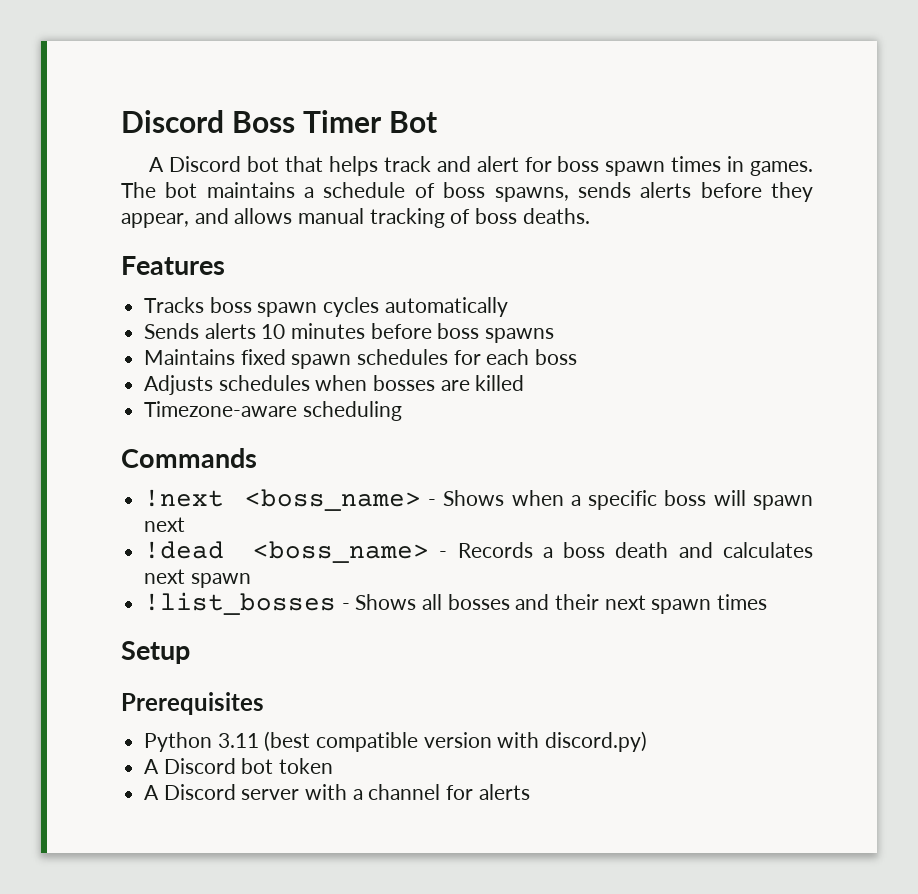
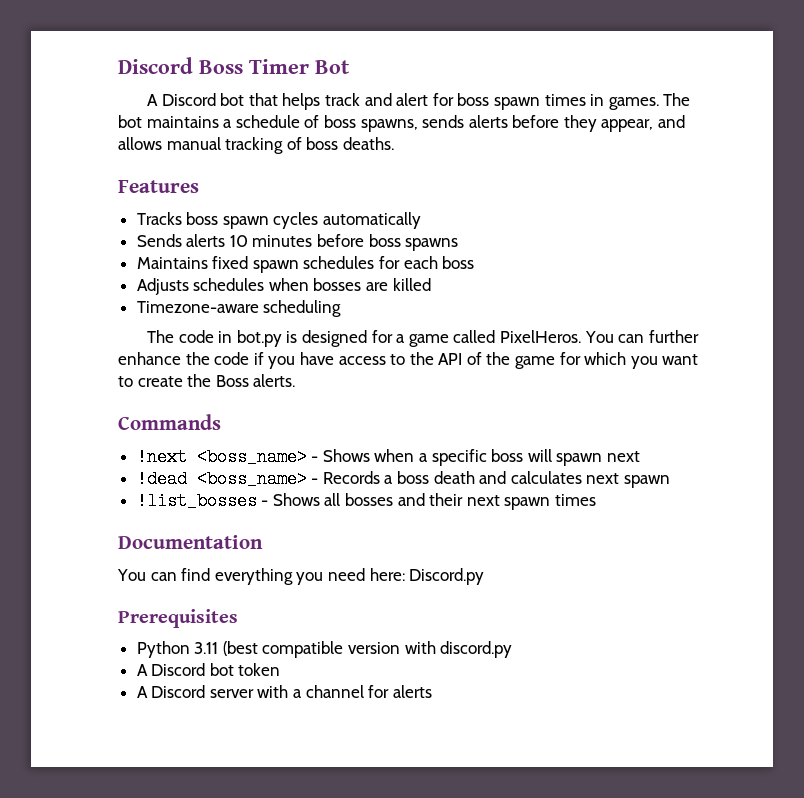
+ The code in bot.py is designed for a game called PixelHeros. You can further enhance the code if you have access to the API of the game for which you want to create the Boss alerts.
- Setup
+ Documentation
+ You can find everything you need here: Discord.py
- Python 3.11 (best compatible version with discord.py)
+ Python 3.11 (best compatible version with discord.py

